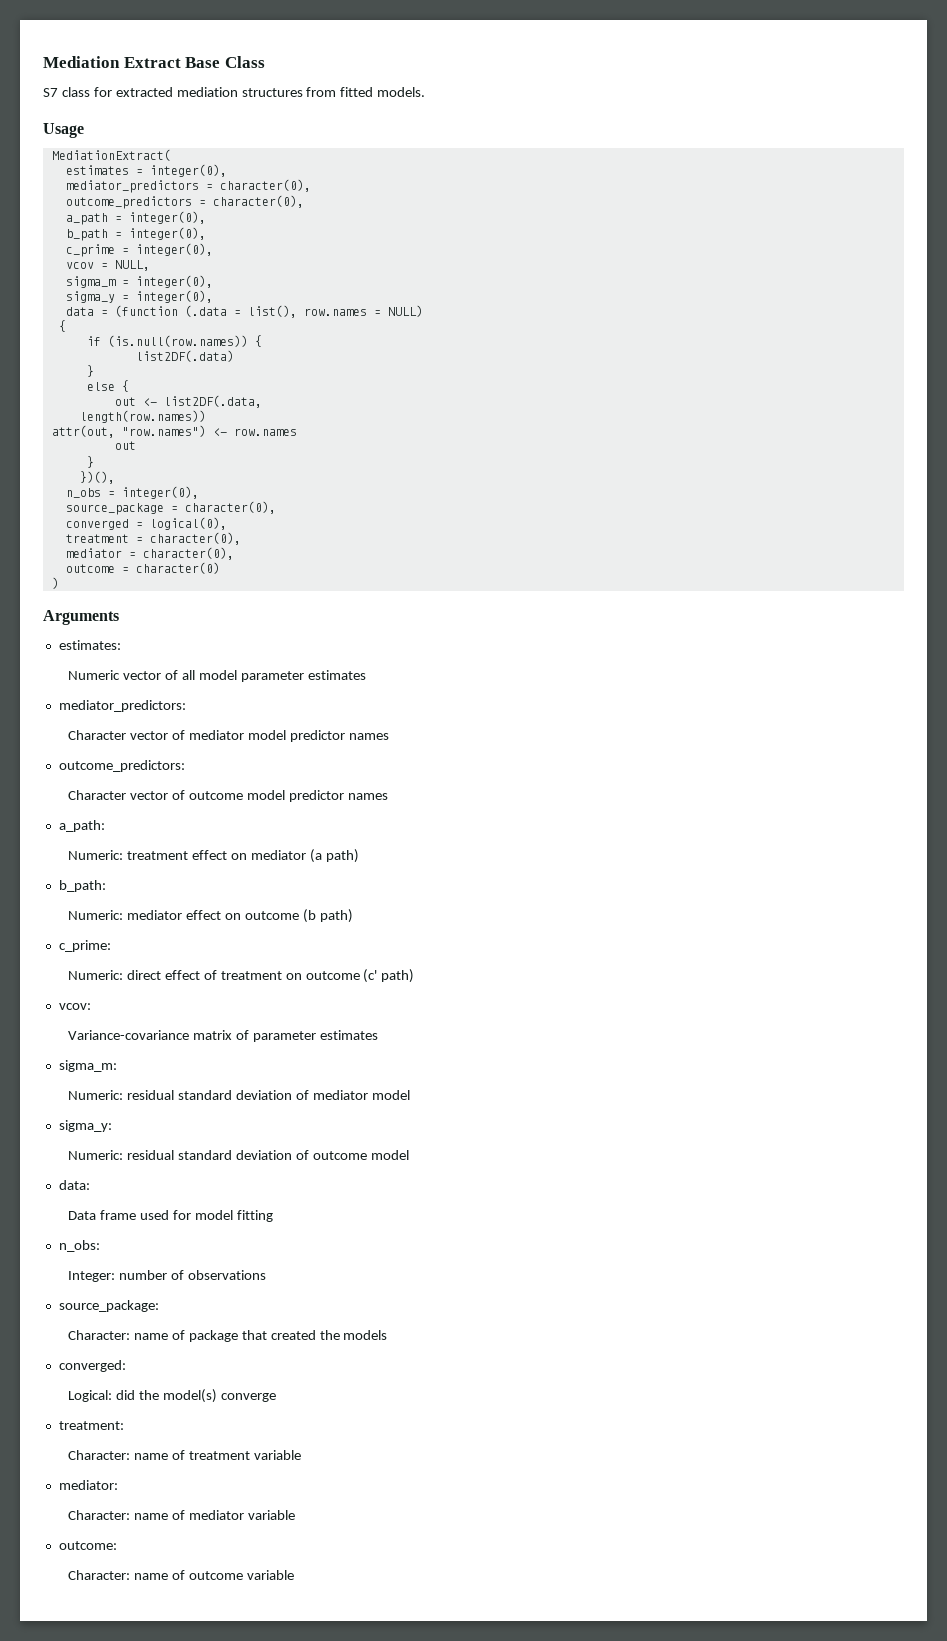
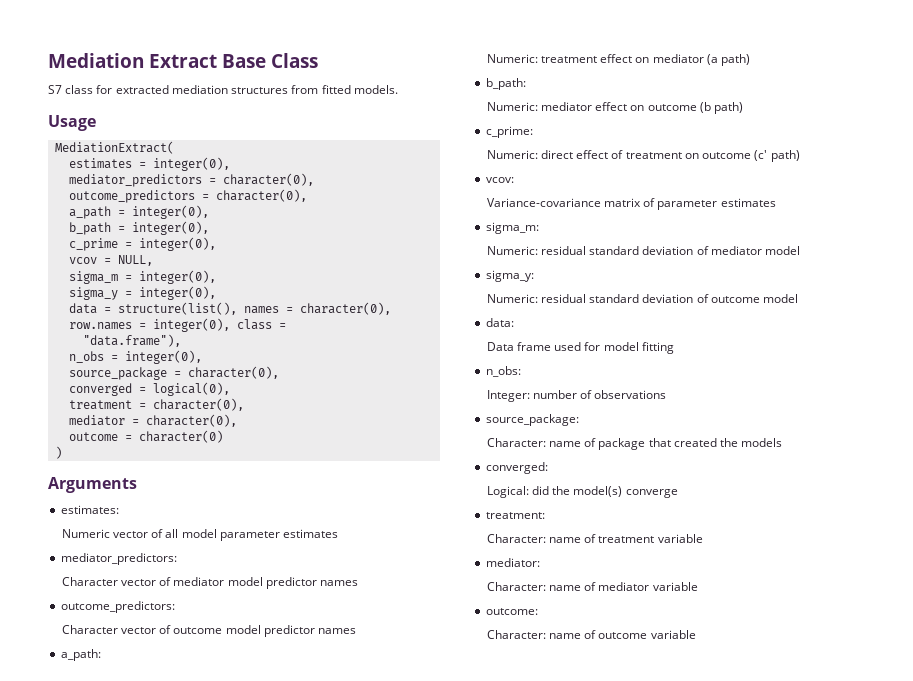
- data = (function (.data = list(), row.names = NULL)
- {
- if (is.null(row.names)) {
- list2DF(.data)
- }
- else {
- out <- list2DF(.data,
- length(row.names))
- attr(out, "row.names") <- row.names
- out
- }
- })(),
+ data = structure(list(), names = character(0), row.names = integer(0), class =
+ "data.frame"),

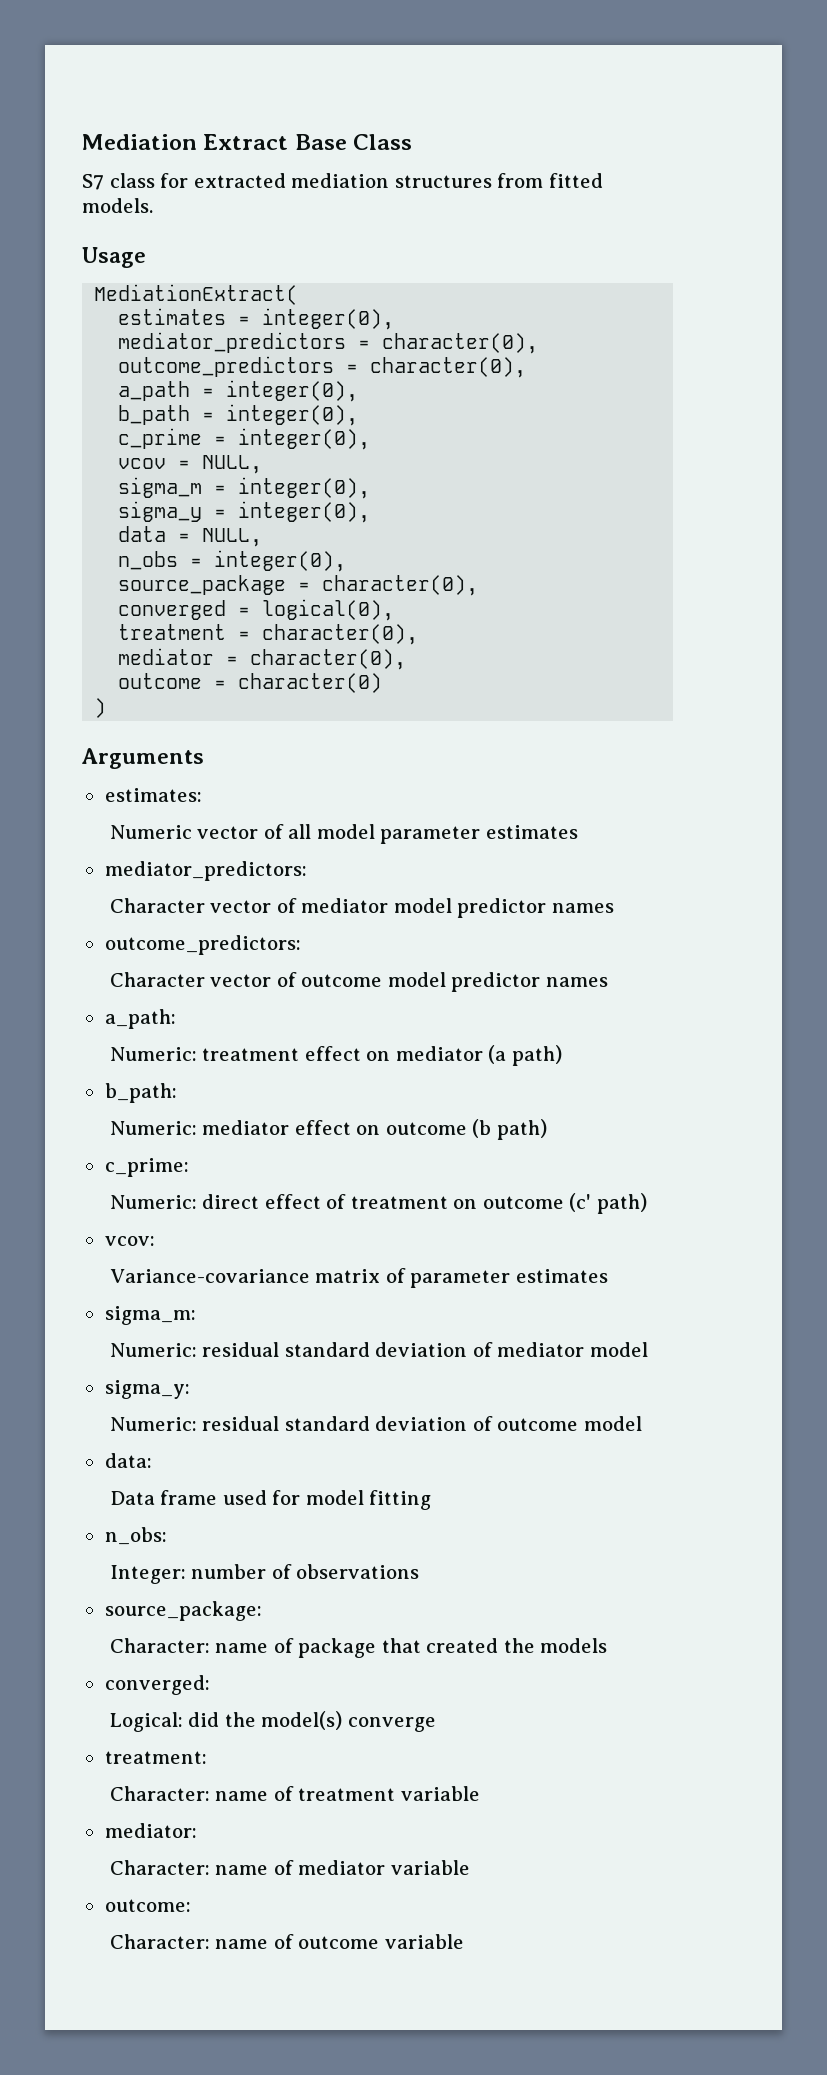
- data = structure(list(), names = character(0), row.names = integer(0), class =
- "data.frame"),
+ data = NULL,

